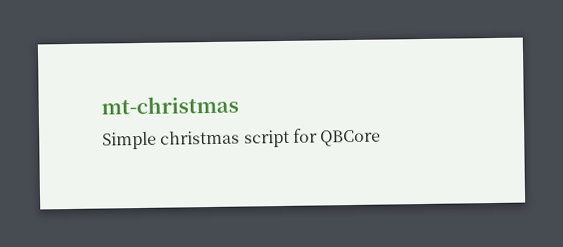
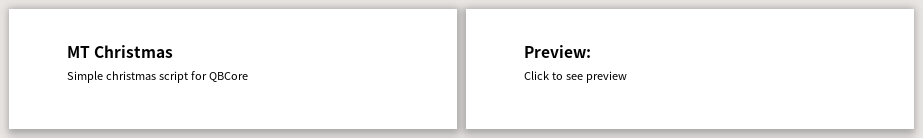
- mt-christmas
+ MT Christmas
+ Preview:
+ Click to see preview

